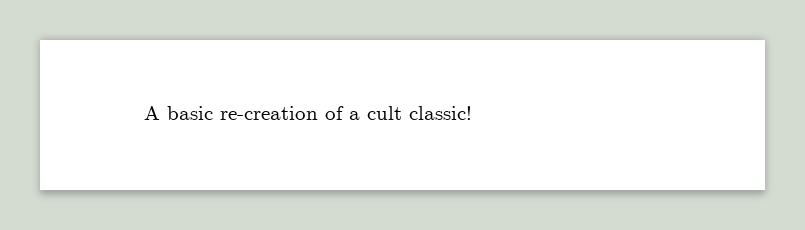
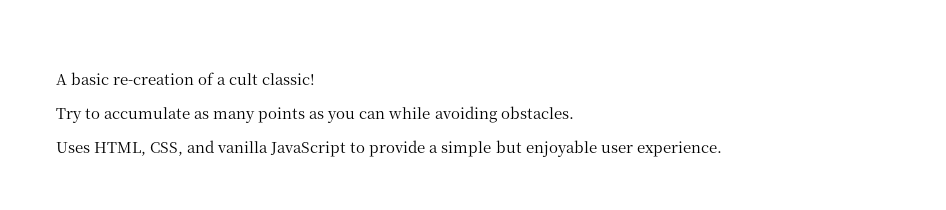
+ Try to accumulate as many points as you can while avoiding obstacles.
+ Uses HTML, CSS, and vanilla JavaScript to provide a simple but enjoyable user experience.

